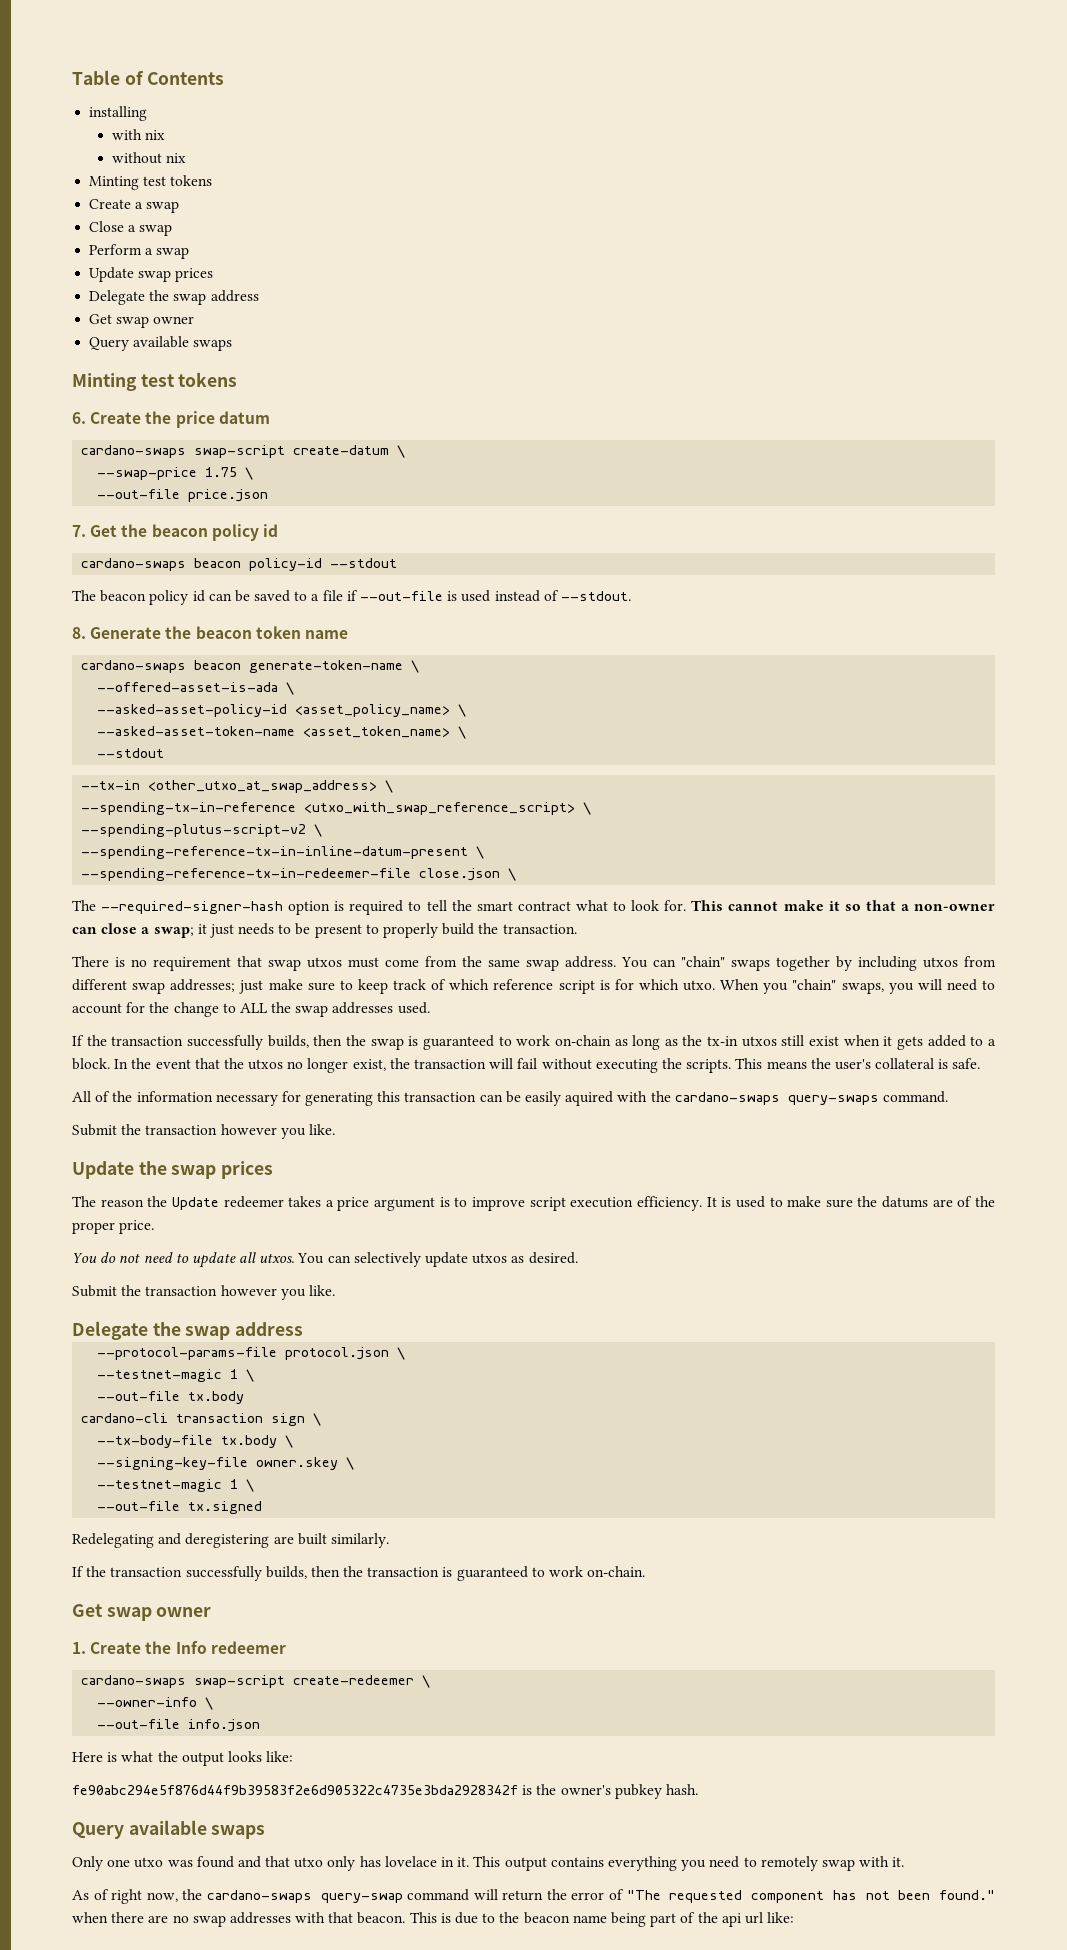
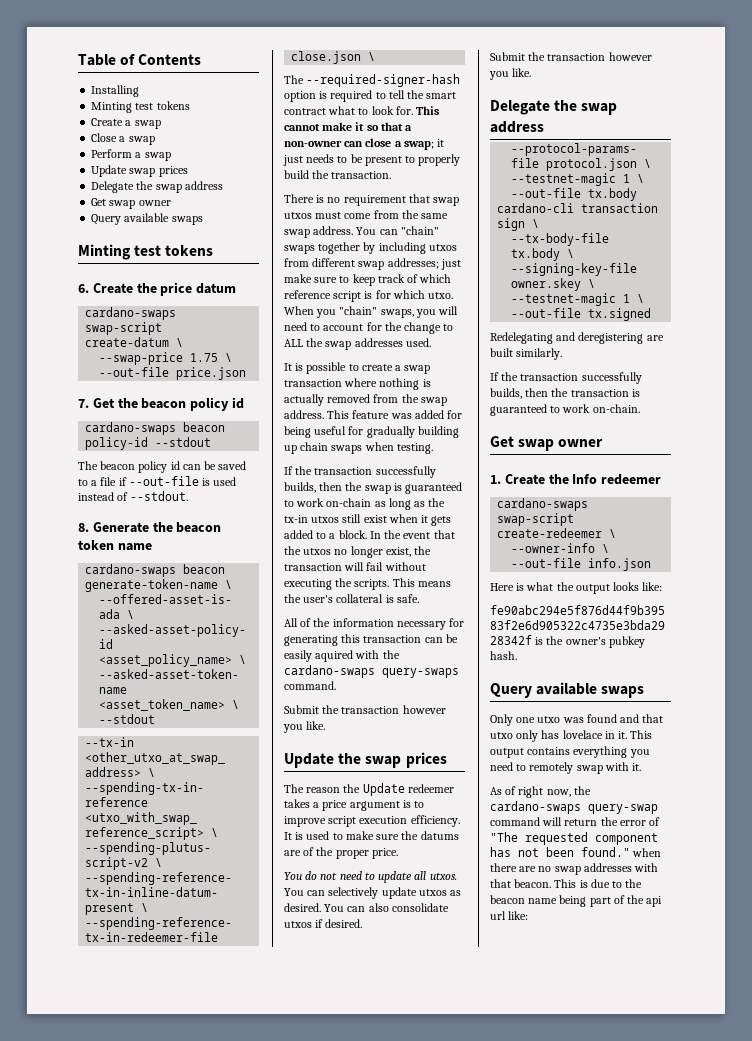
- installing
- with nix
- without nix
+ Installing
+ It is possible to create a swap transaction where nothing is actually removed from the swap address. This feature was added for being useful for gradually building up chain swaps when testing.
+ You can also consolidate utxos if desired.

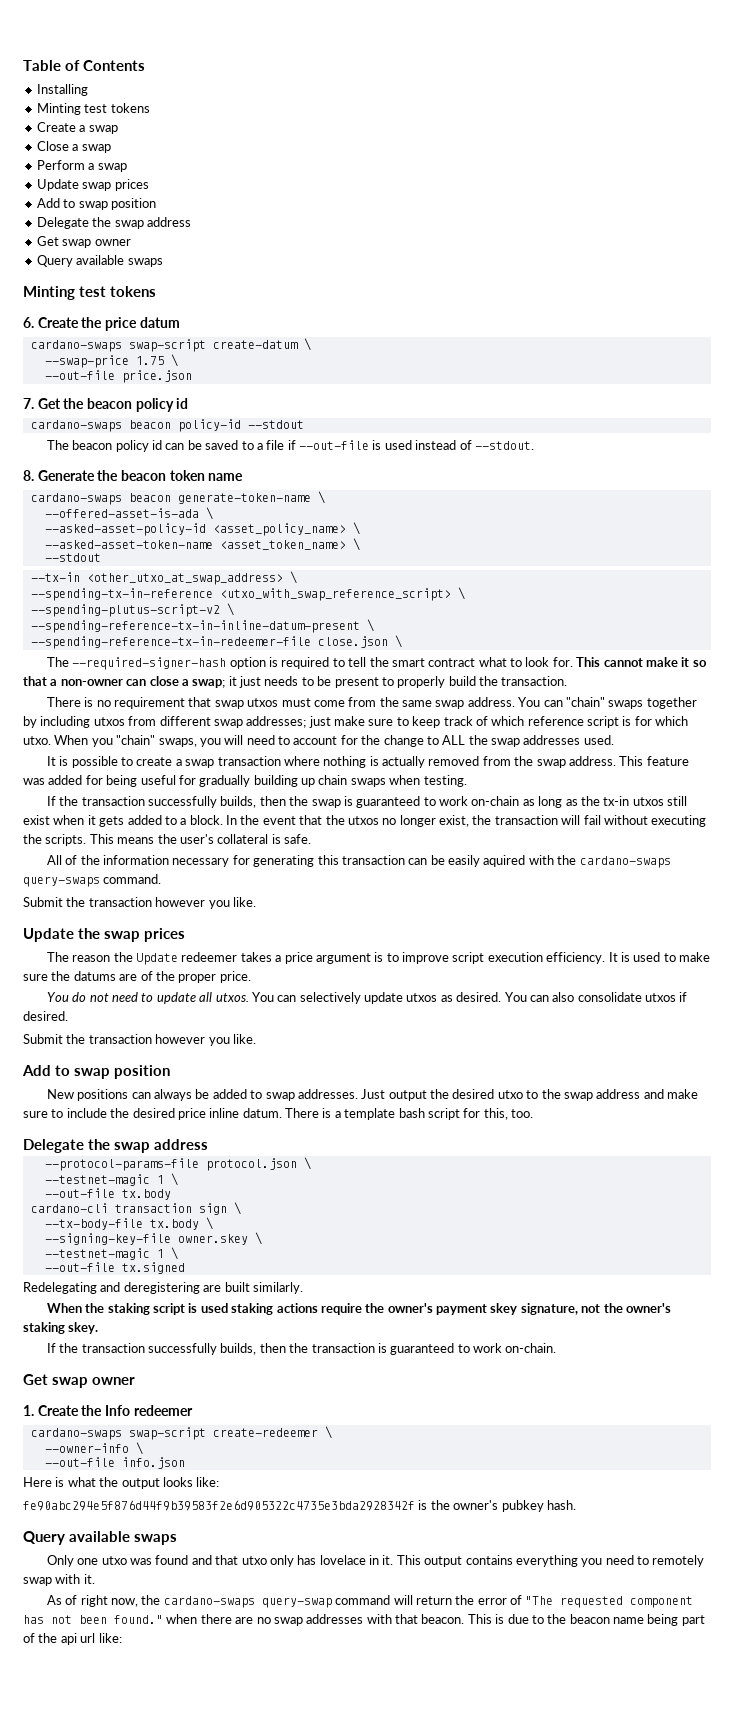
  Update swap prices
+ Add to swap position
  You can also consolidate utxos if desired.
  Submit the transaction however you like.
+ Add to swap position
+ New positions can always be added to swap addresses. Just output the desired utxo to the swap address and make sure to include the desired price inline datum. There is a template bash script for this, too.
+ When the staking script is used staking actions require the owner's payment skey signature, not the owner's staking skey.

